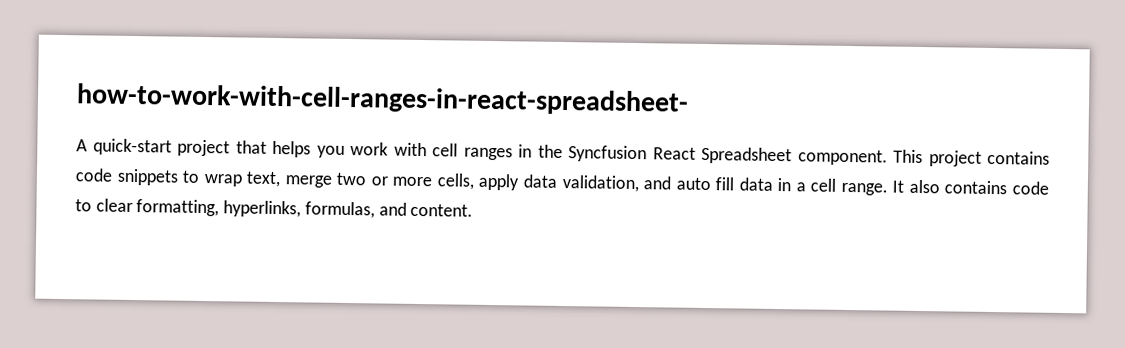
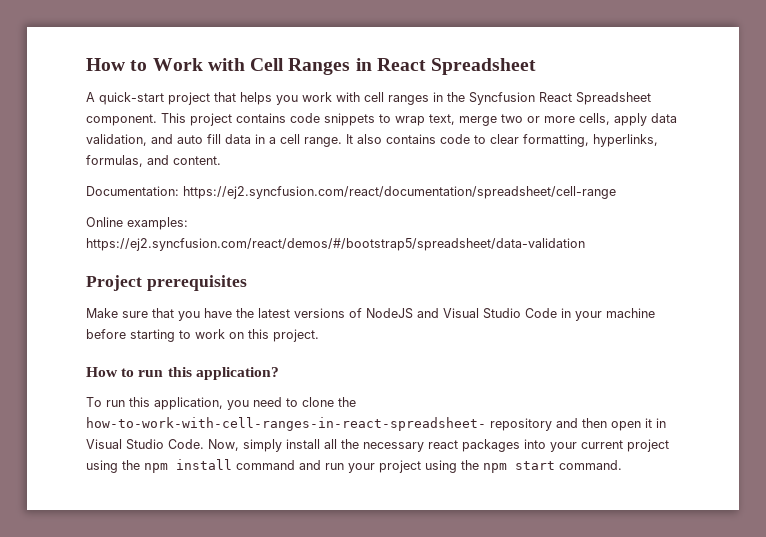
- how-to-work-with-cell-ranges-in-react-spreadsheet-
+ How to Work with Cell Ranges in React Spreadsheet
+ Documentation: https://ej2.syncfusion.com/react/documentation/spreadsheet/cell-range
+ Online examples: https://ej2.syncfusion.com/react/demos/#/bootstrap5/spreadsheet/data-validation
+ Project prerequisites
+ Make sure that you have the latest versions of NodeJS and Visual Studio Code in your machine before starting to work on this project.
+ How to run this application?
+ To run this application, you need to clone the how-to-work-with-cell-ranges-in-react-spreadsheet- repository and then open it in Visual Studio Code. Now, simply install all the necessary react packages into your current project using the npm install command and run your project using the npm start command.

